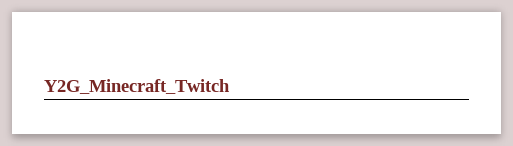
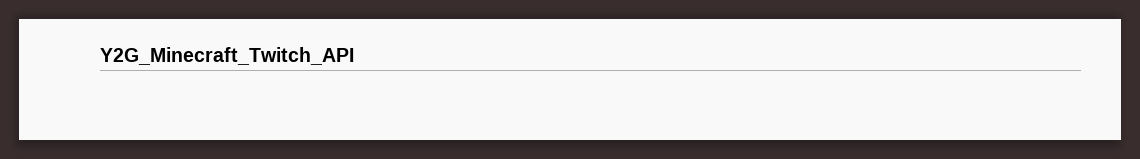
- Y2G_Minecraft_Twitch
+ Y2G_Minecraft_Twitch_API

